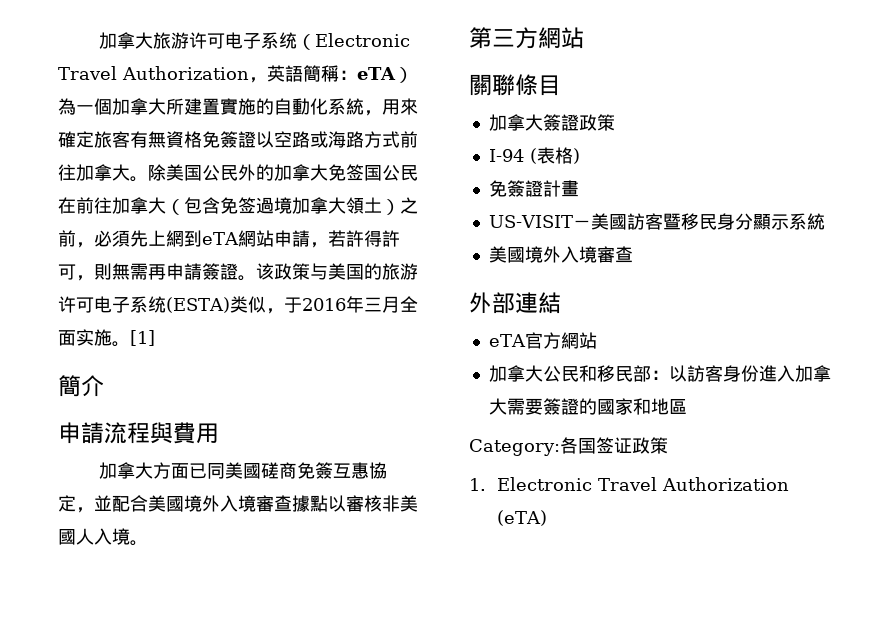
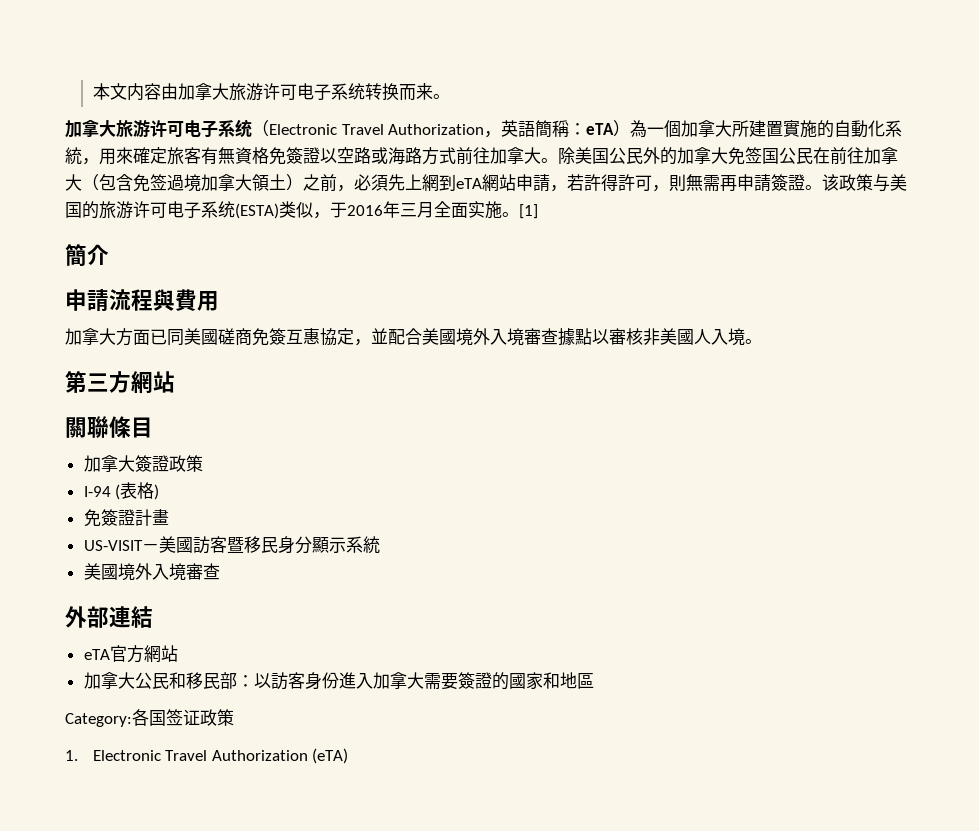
+ 本文内容由加拿大旅游许可电子系统转换而来。

